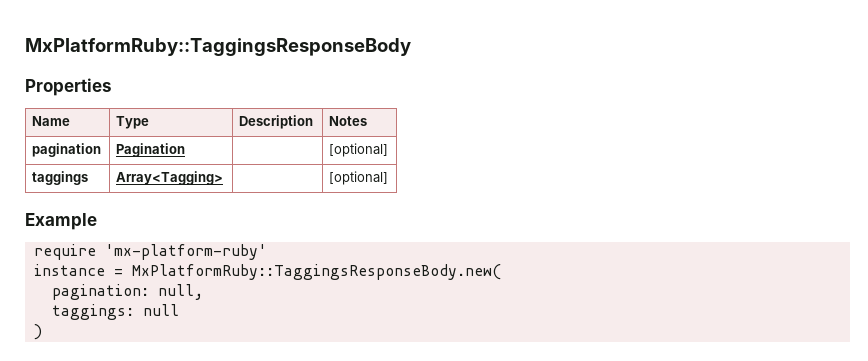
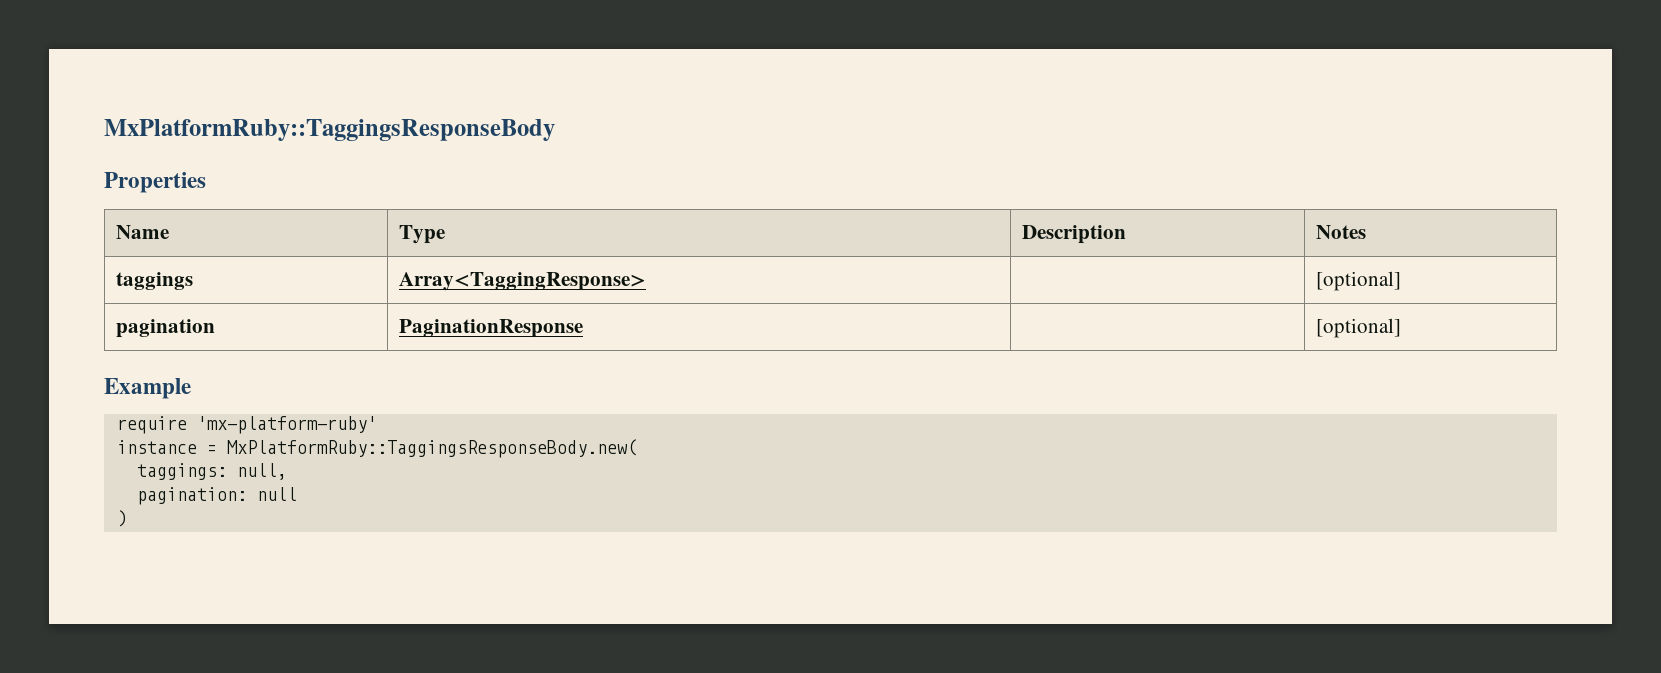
- pagination | Pagination | | [optional]
- taggings | Array<Tagging> | | [optional]
+ taggings | Array<TaggingResponse> | | [optional]
+ pagination | PaginationResponse | | [optional]
- pagination: null,
+ taggings: null,
- taggings: null
+ pagination: null

